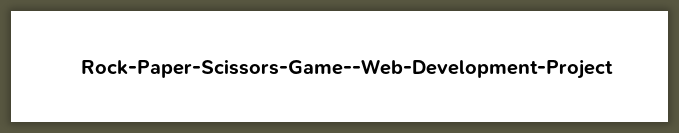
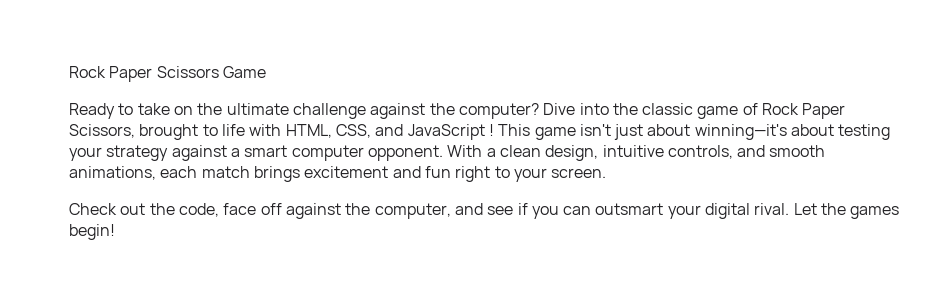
- Rock-Paper-Scissors-Game--Web-Development-Project
+ Rock Paper Scissors Game
+ Ready to take on the ultimate challenge against the computer? Dive into the classic game of Rock Paper Scissors, brought to life with HTML, CSS, and JavaScript ! This game isn't just about winning—it's about testing your strategy against a smart computer opponent. With a clean design, intuitive controls, and smooth animations, each match brings excitement and fun right to your screen.
+ Check out the code, face off against the computer, and see if you can outsmart your digital rival. Let the games begin!

